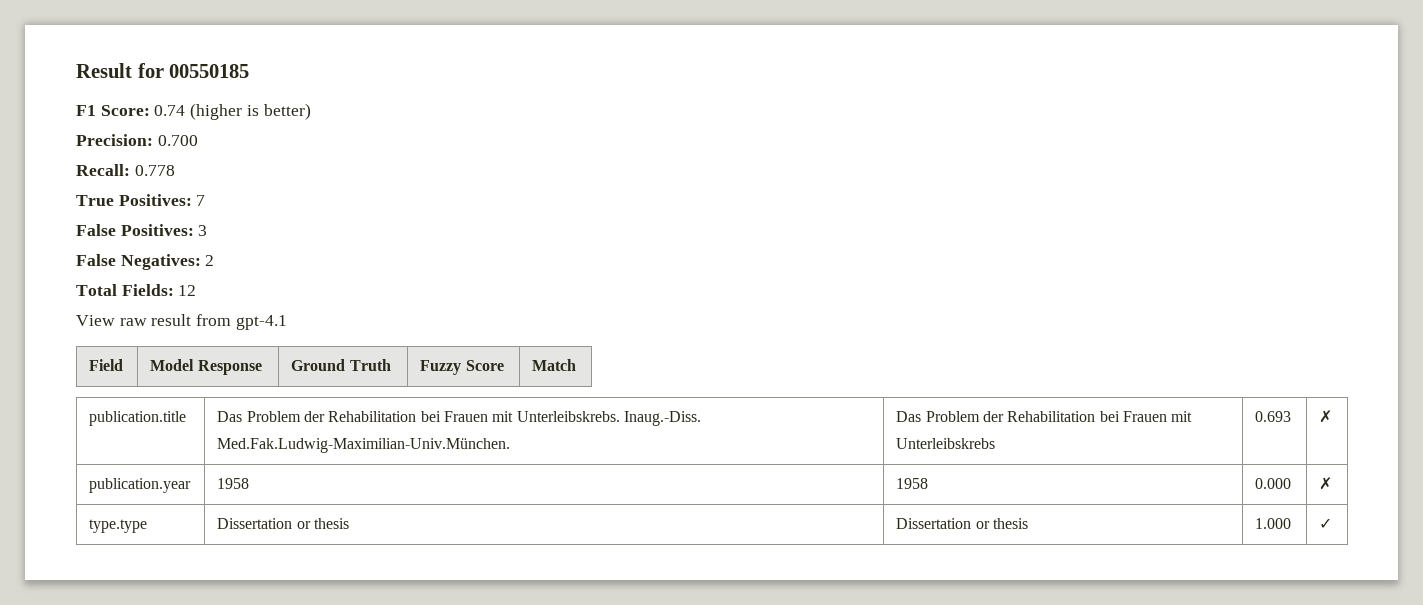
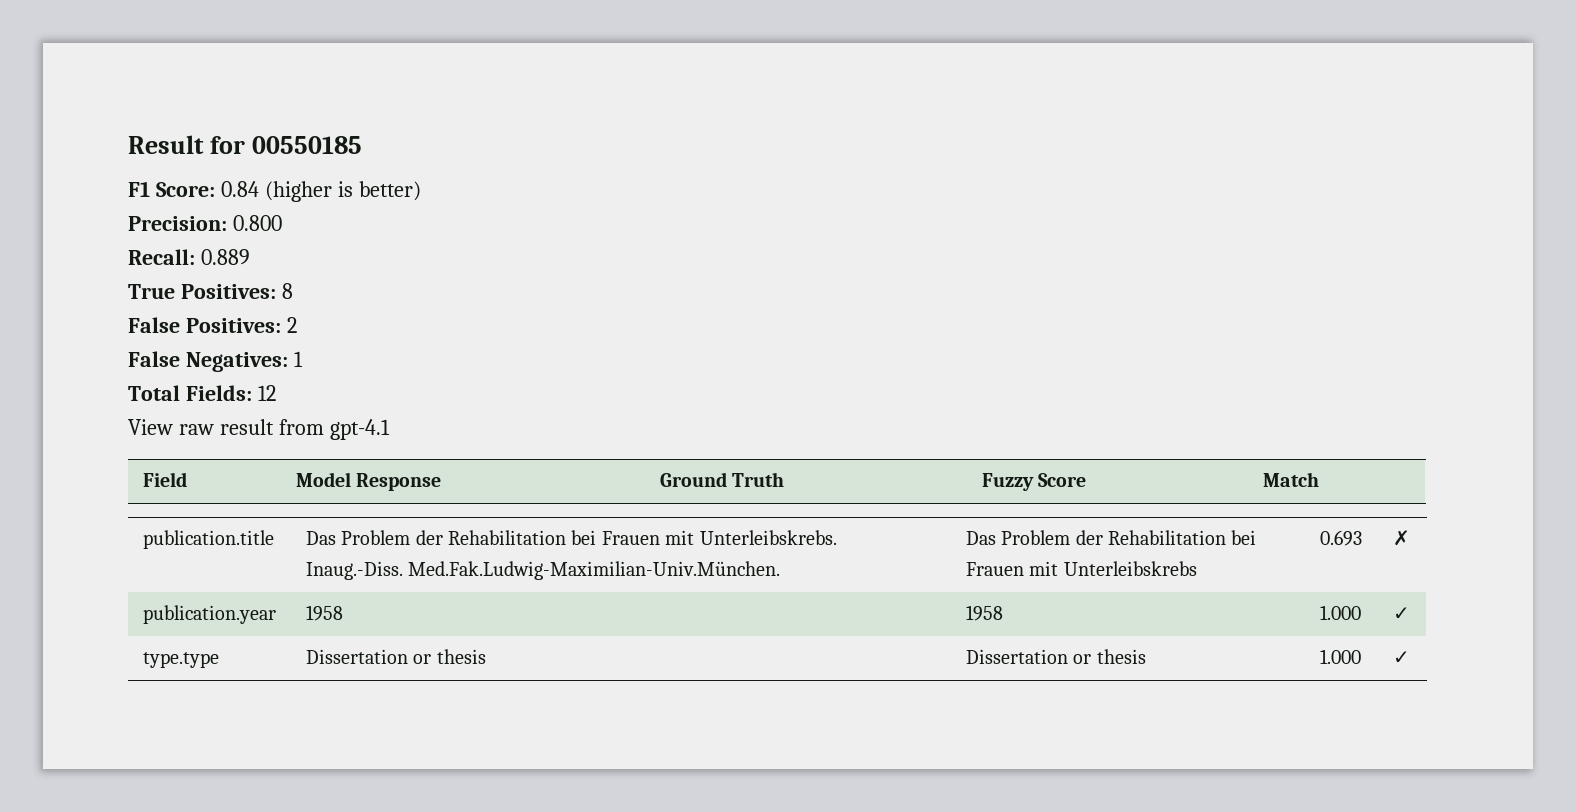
- F1 Score: 0.74 (higher is better)
+ F1 Score: 0.84 (higher is better)
- Precision: 0.700
+ Precision: 0.800
- Recall: 0.778
+ Recall: 0.889
- True Positives: 7
+ True Positives: 8
- False Positives: 3
+ False Positives: 2
- False Negatives: 2
+ False Negatives: 1
- publication.year | 1958 | 1958 | 0.000 | ✗
+ publication.year | 1958 | 1958 | 1.000 | ✓

